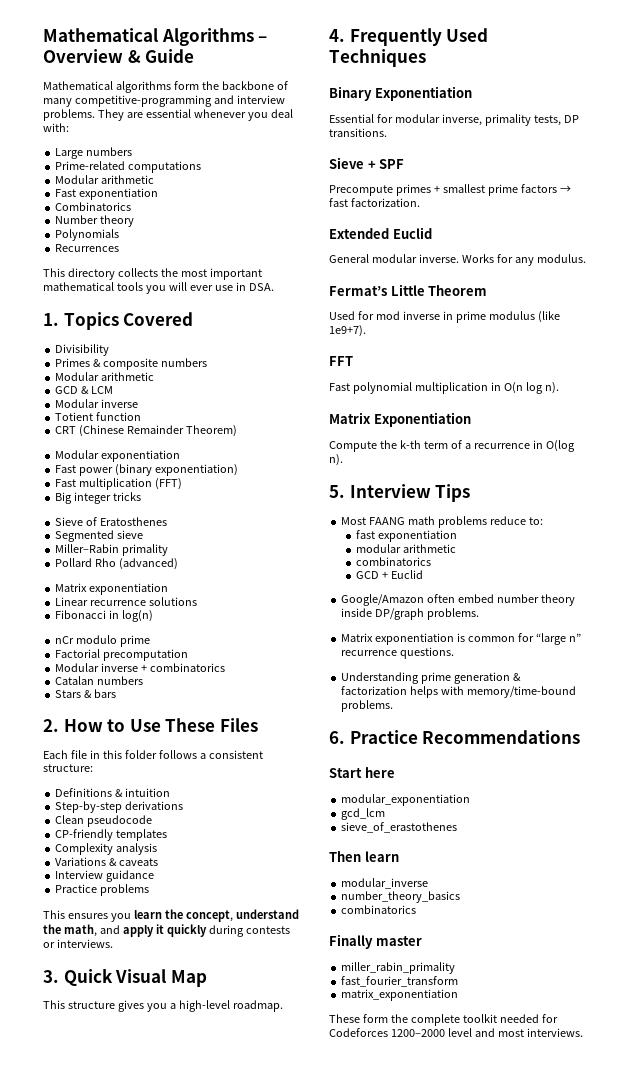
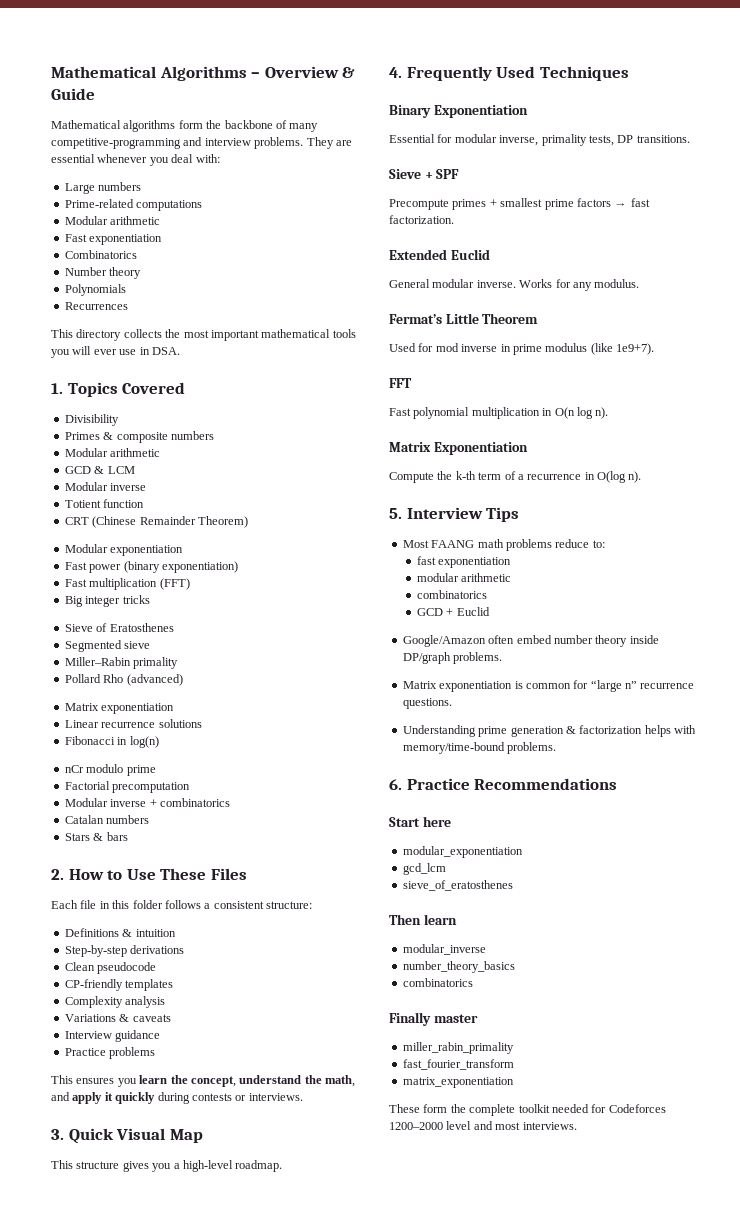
- sieve_of_erastothenes
+ sieve_of_eratosthenes

